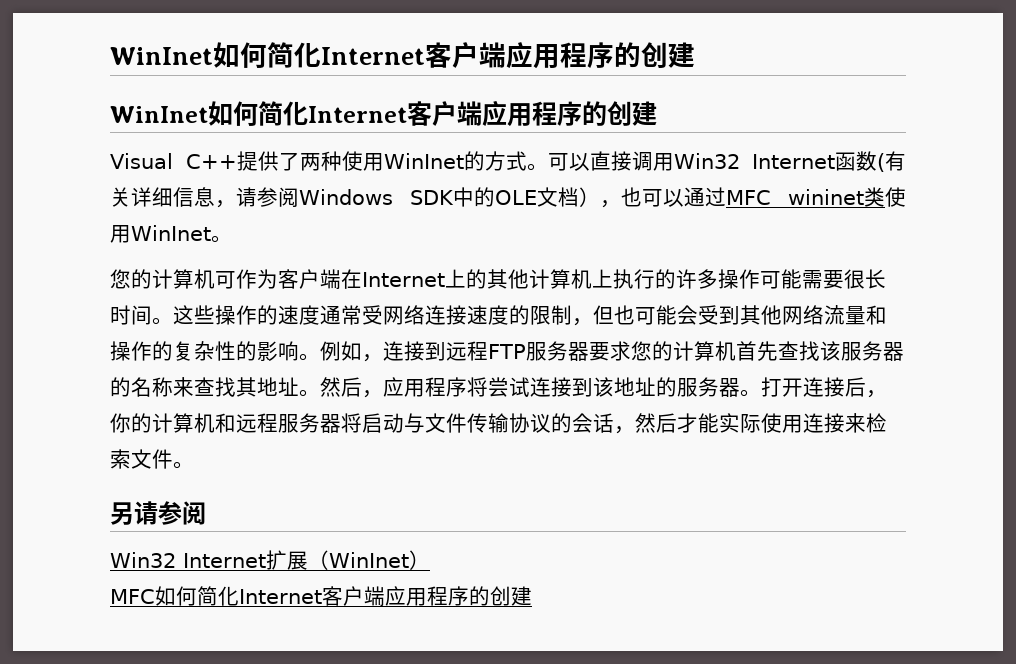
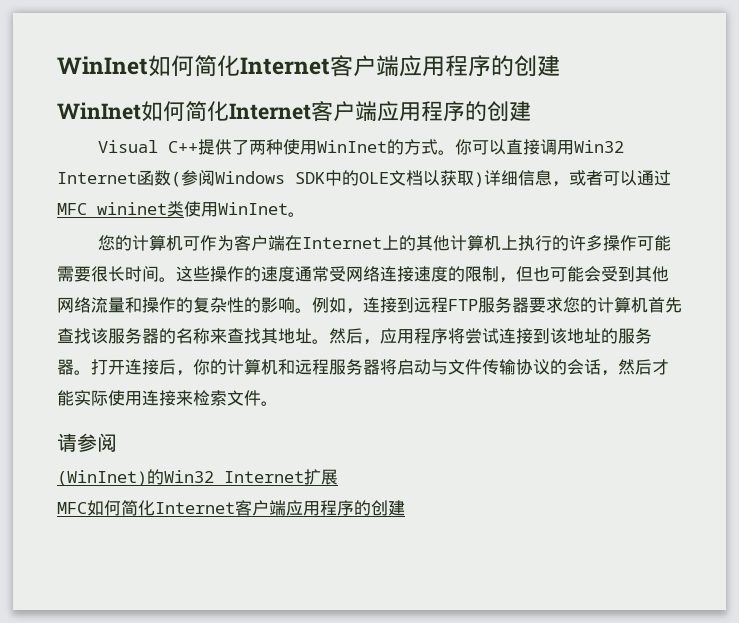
- 可以直接调用Win32 Internet函数(有关详细信息，请参阅Windows SDK中的OLE文档），也可以通过MFC wininet类使用WinInet。
+ 你可以直接调用Win32 Internet函数(参阅Windows SDK中的OLE文档以获取)详细信息，或者可以通过MFC wininet类使用WinInet。
- 另请参阅
+ 请参阅
- Win32 Internet扩展（WinInet）
+ (WinInet)的Win32 Internet扩展

